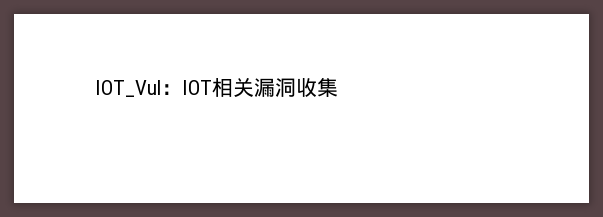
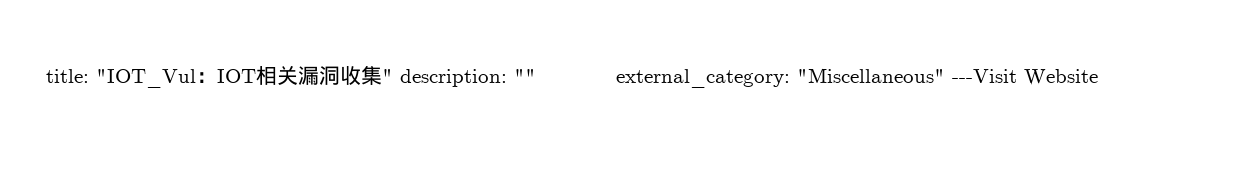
- IOT_Vul：IOT相关漏洞收集
+ title: "IOT_Vul：IOT相关漏洞收集" description: "" external_category: "Miscellaneous" ---Visit Website

